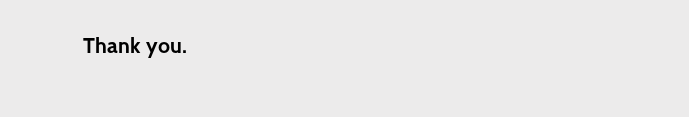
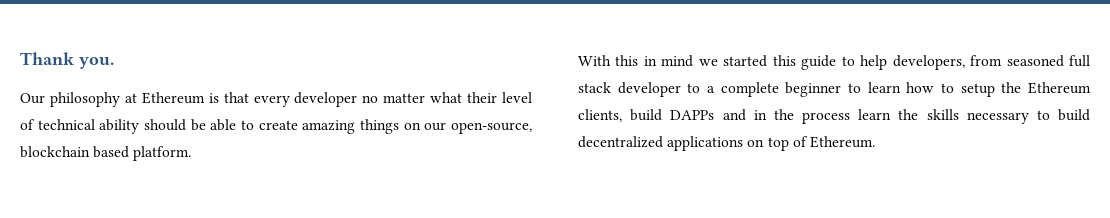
+ Our philosophy at Ethereum is that every developer no matter what their level of technical ability should be able to create amazing things on our open-source, blockchain based platform.
+ With this in mind we started this guide to help developers, from seasoned full stack developer to a complete beginner to learn how to setup the Ethereum clients, build DAPPs and in the process learn the skills necessary to build decentralized applications on top of Ethereum.

